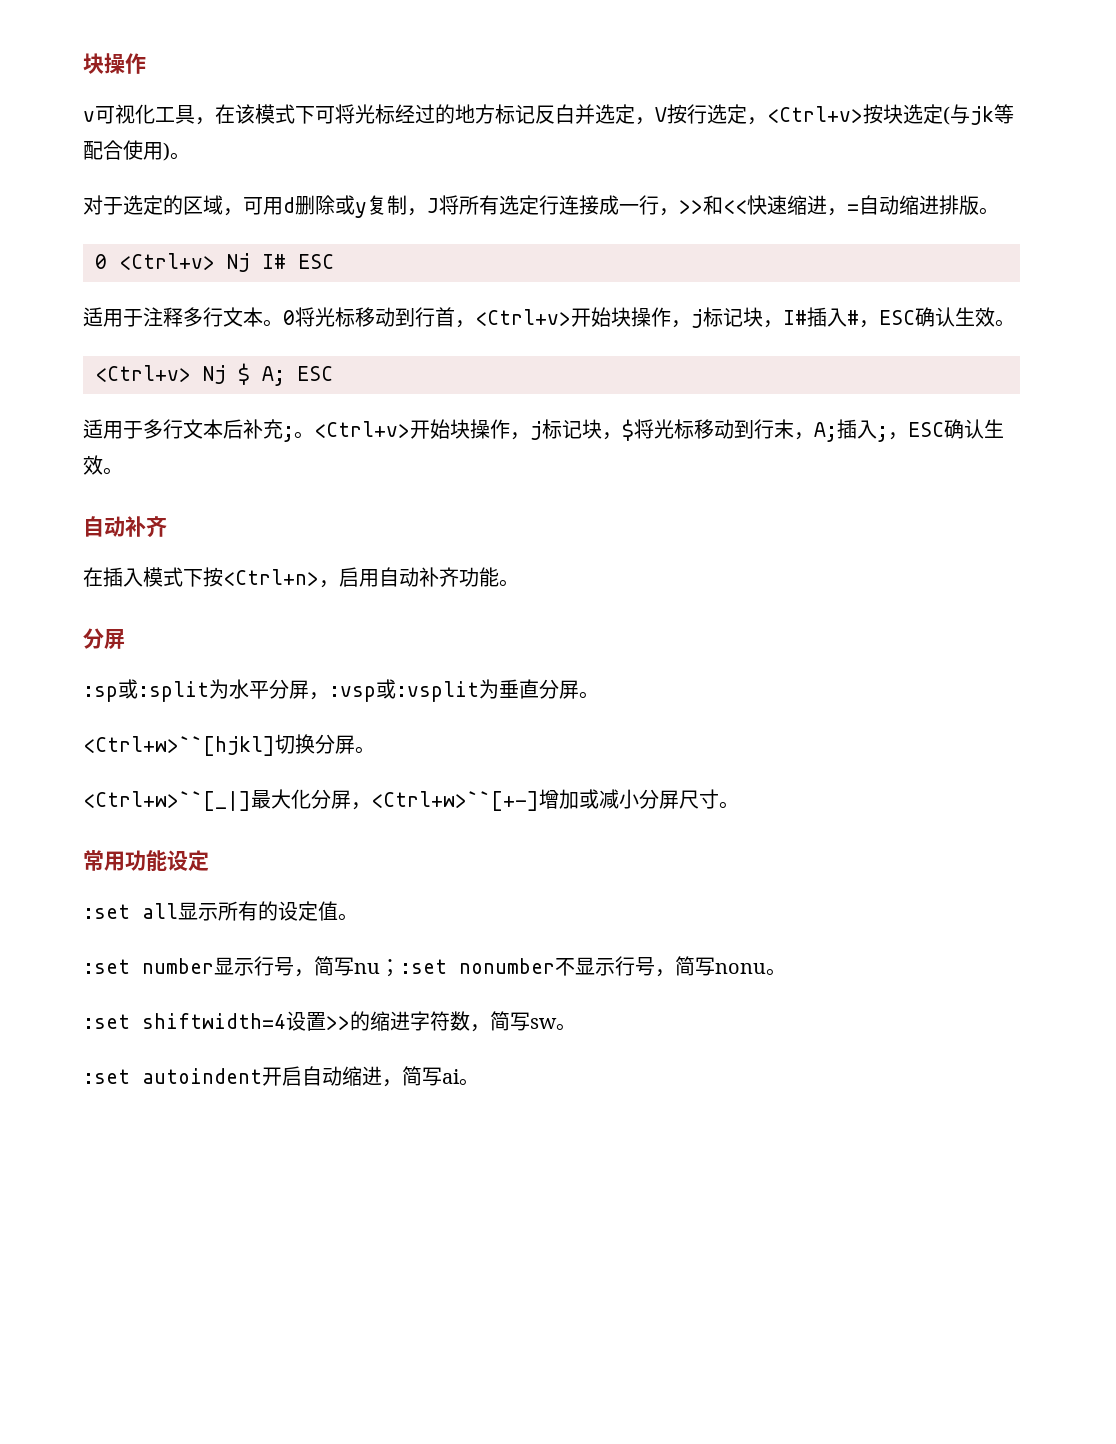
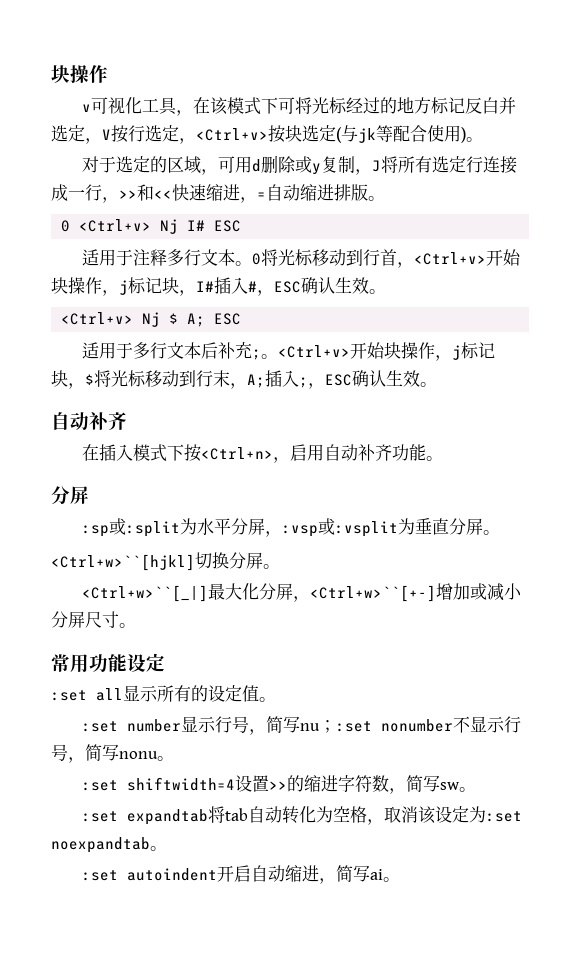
+ :set expandtab将tab自动转化为空格，取消该设定为:set noexpandtab。

